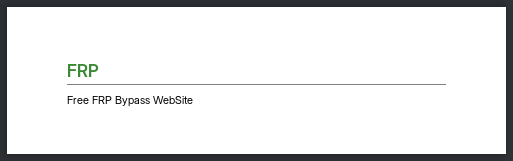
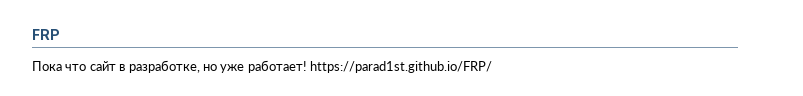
- Free FRP Bypass WebSite
+ Пока что сайт в разработке, но уже работает! https://parad1st.github.io/FRP/

